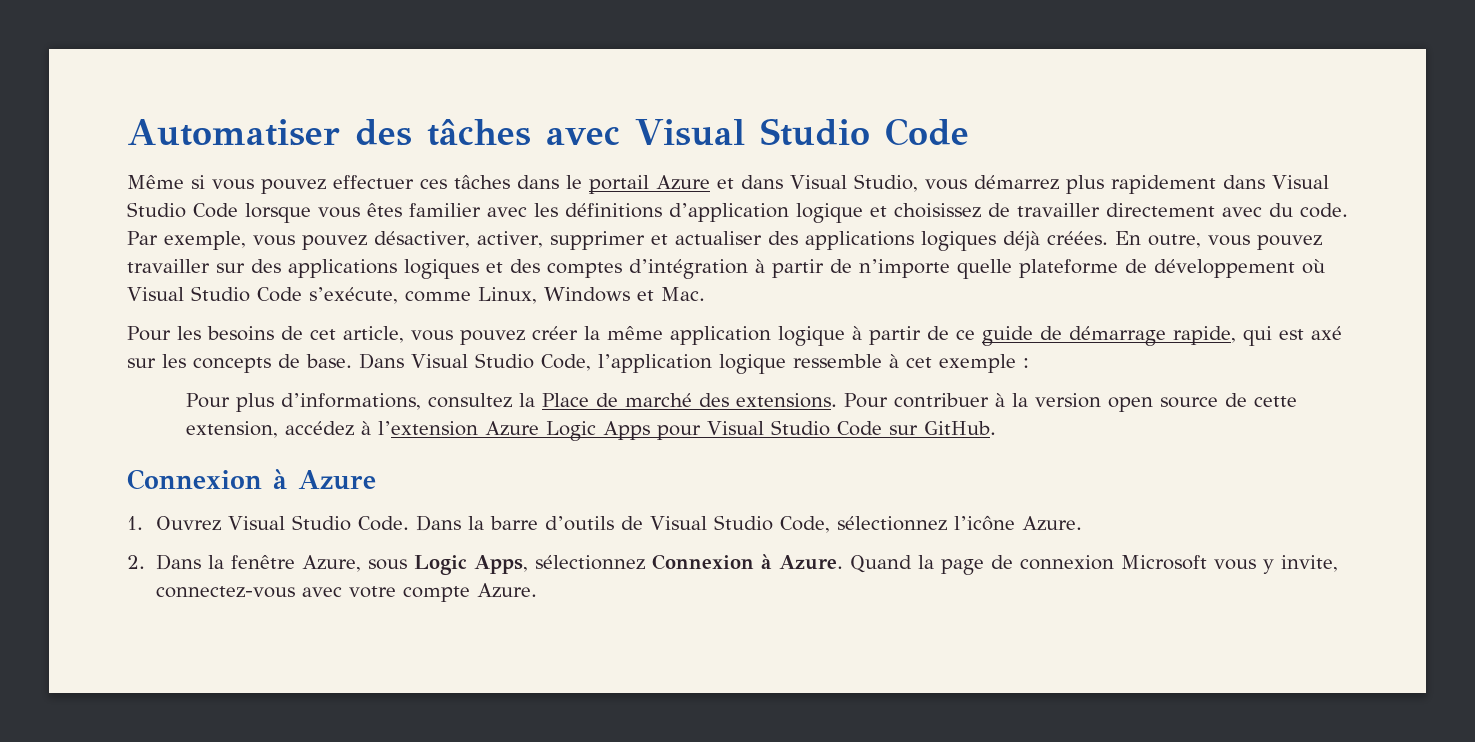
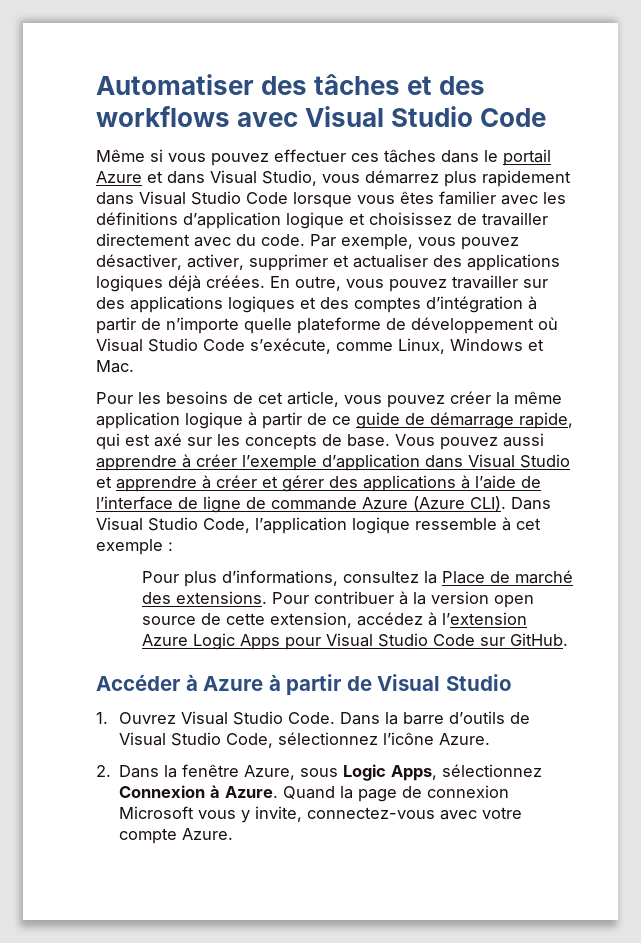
- Automatiser des tâches avec Visual Studio Code
+ Automatiser des tâches et des workflows avec Visual Studio Code
+ Vous pouvez aussi apprendre à créer l’exemple d’application dans Visual Studio et apprendre à créer et gérer des applications à l’aide de l’interface de ligne de commande Azure (Azure CLI).
- Connexion à Azure
+ Accéder à Azure à partir de Visual Studio

